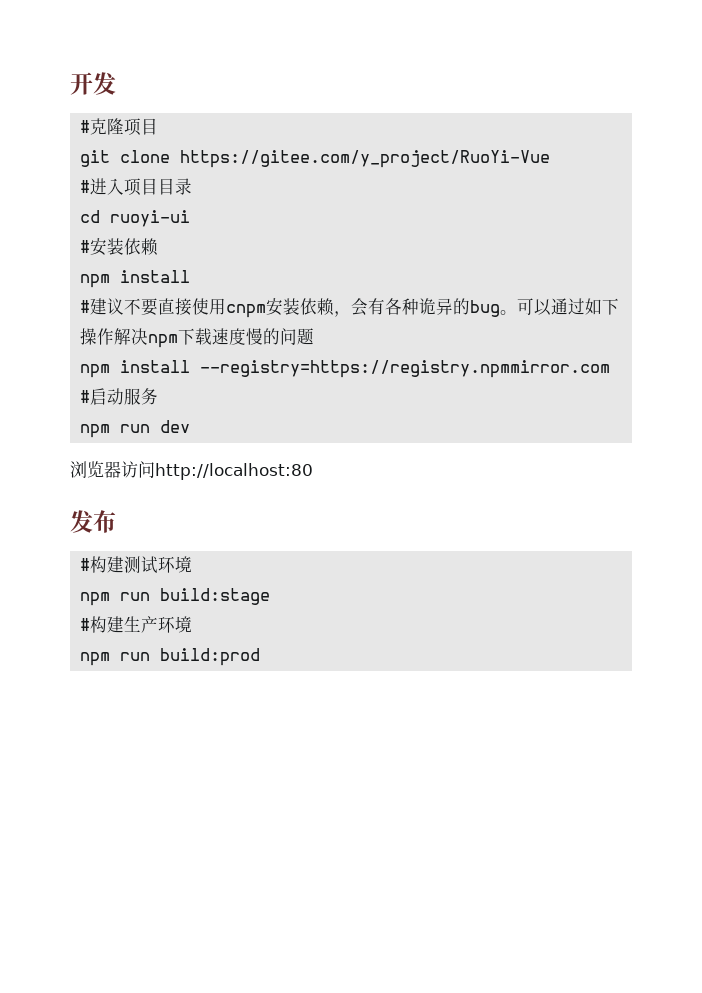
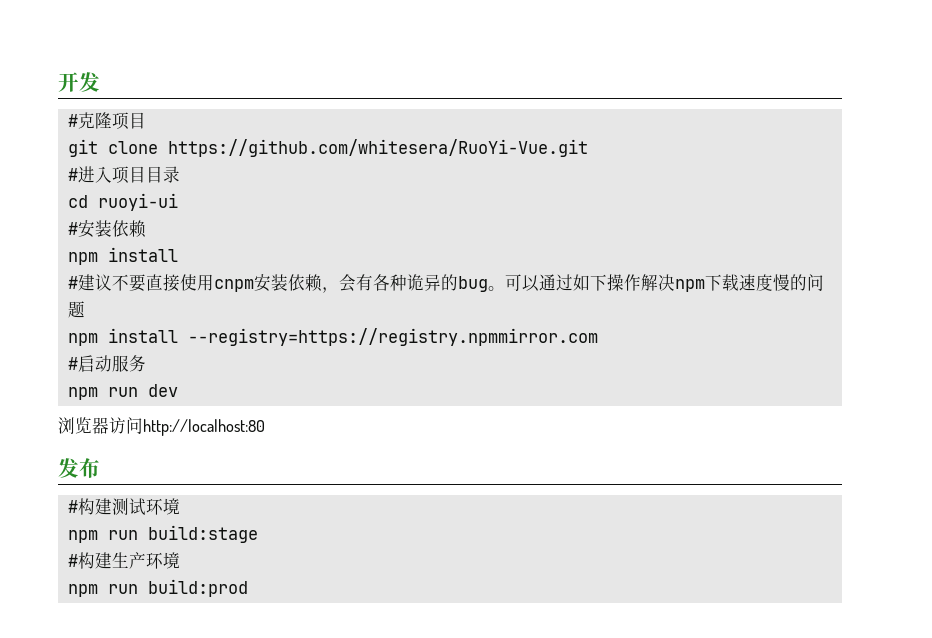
- git clone https://gitee.com/y_project/RuoYi-Vue
+ git clone https://github.com/whitesera/RuoYi-Vue.git

